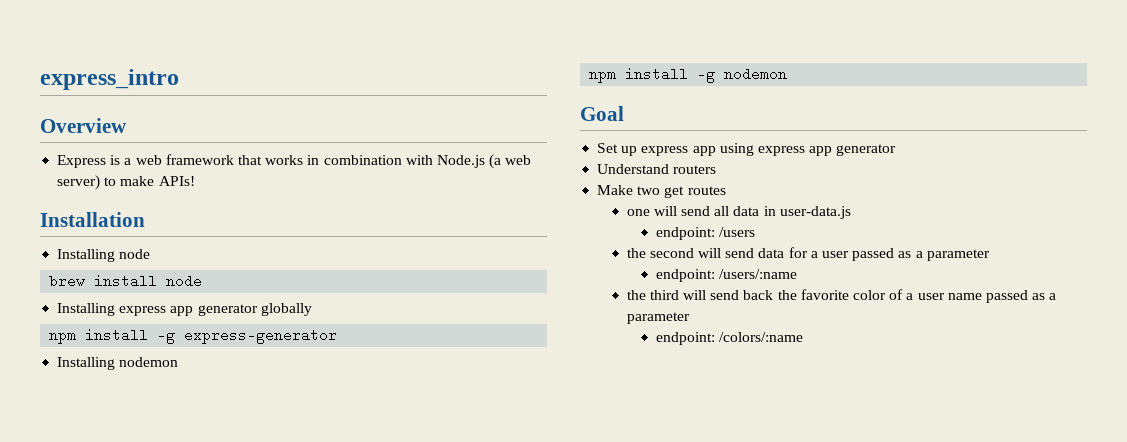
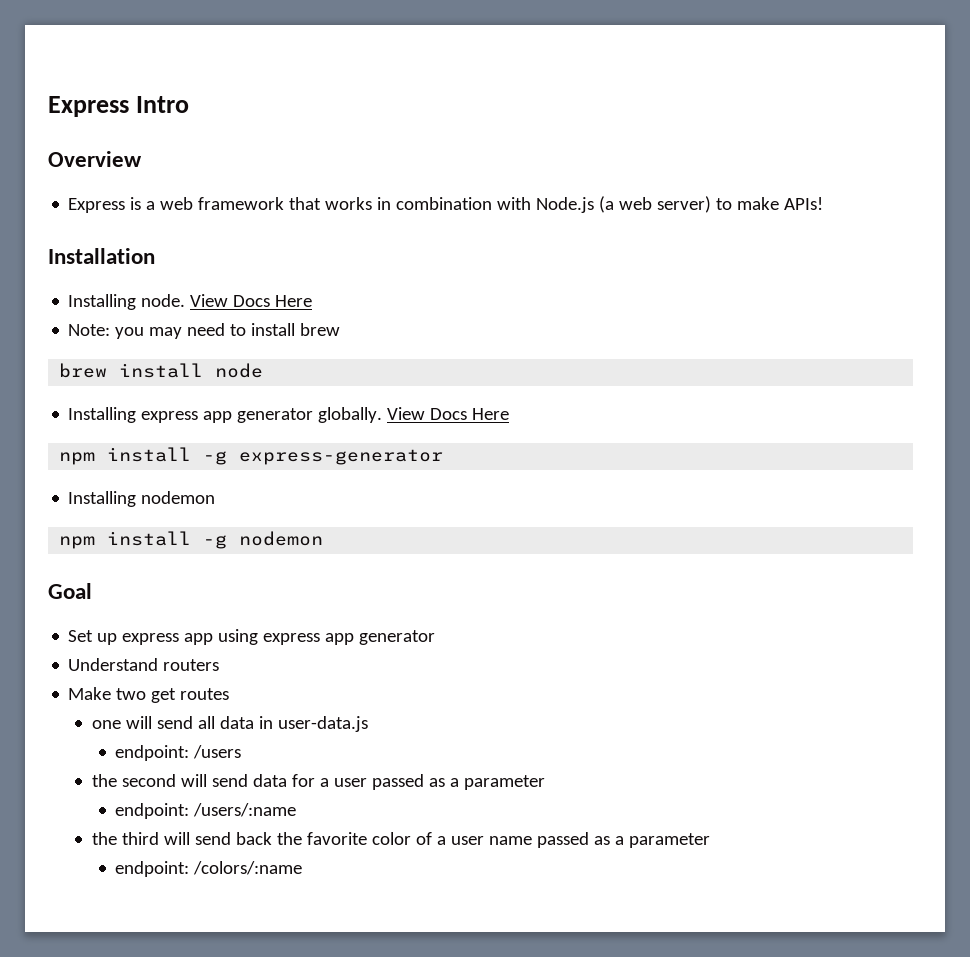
- express_intro
+ Express Intro
- Installing node
+ Installing node. View Docs Here
+ Note: you may need to install brew
- Installing express app generator globally
+ Installing express app generator globally. View Docs Here

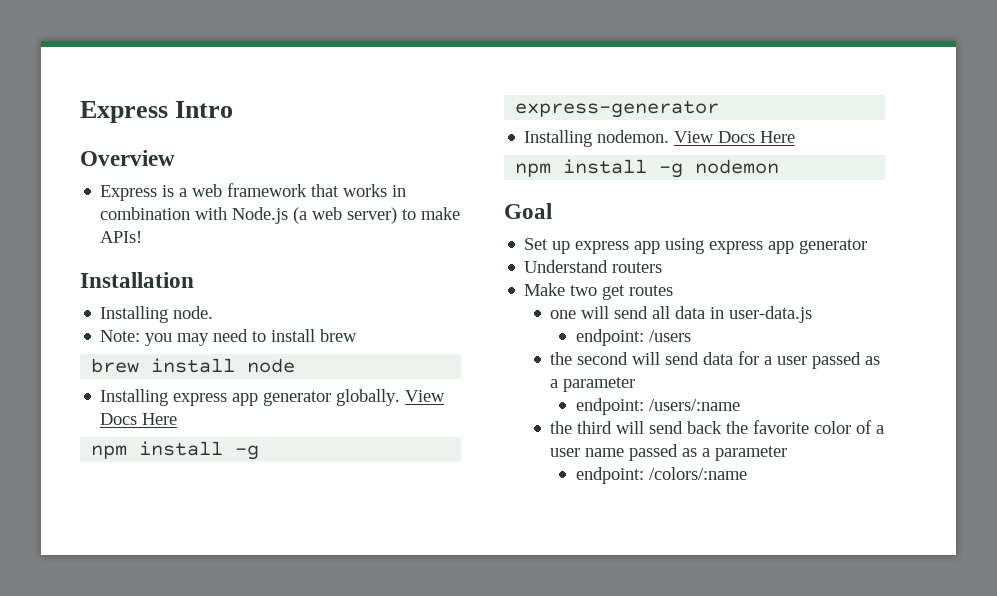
- Installing node. View Docs Here
+ Installing node.
- Installing nodemon
+ Installing nodemon. View Docs Here

